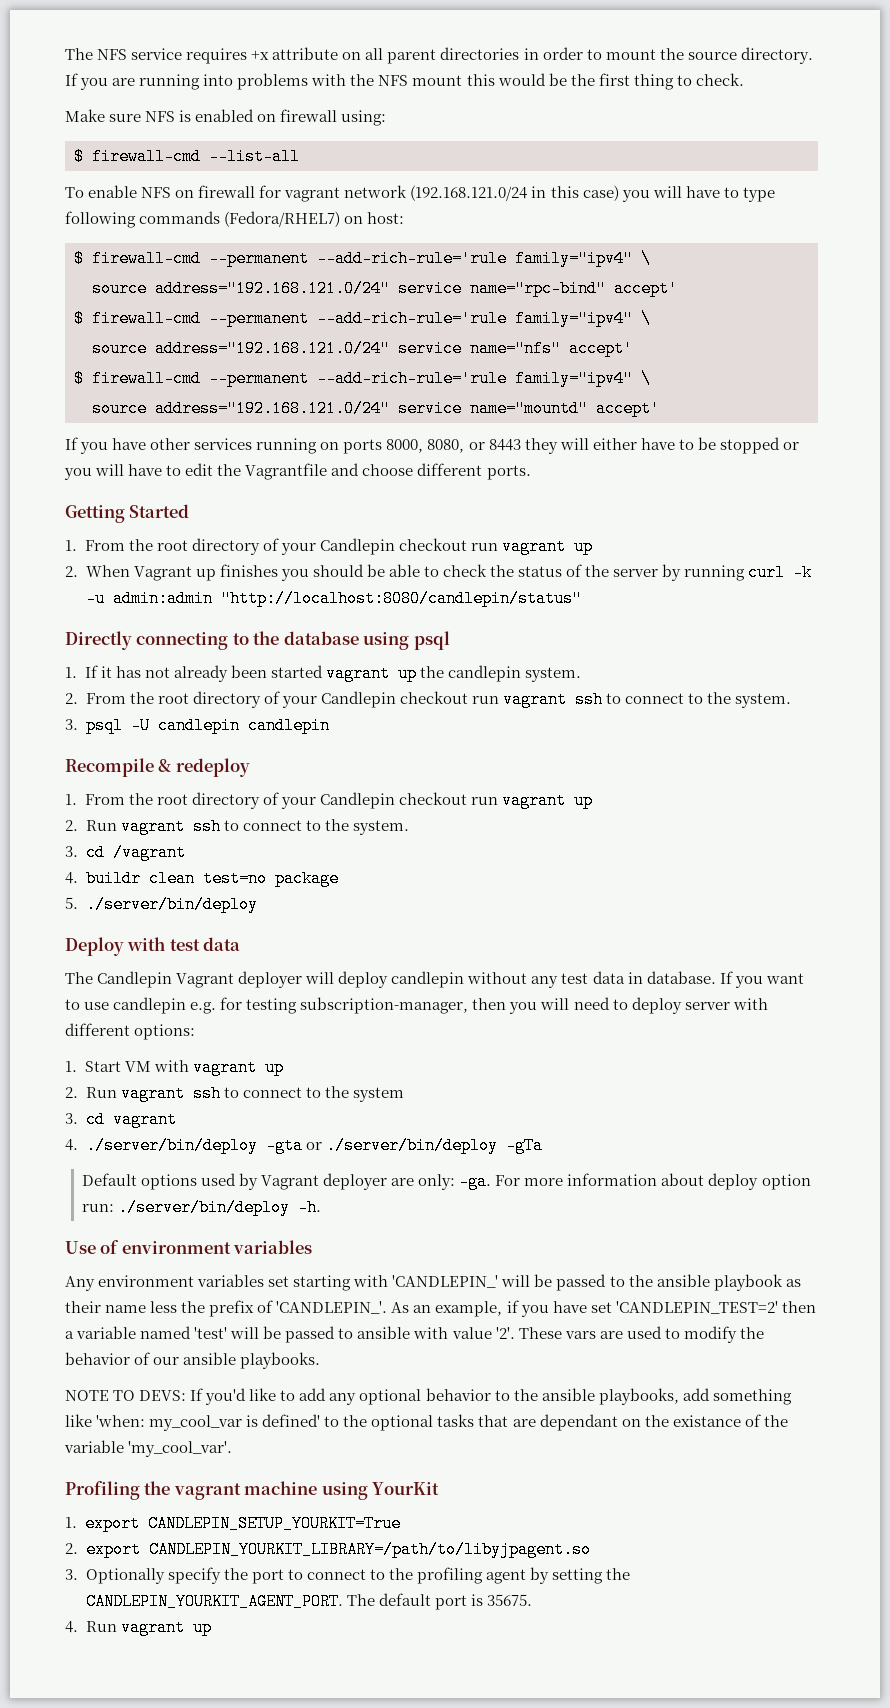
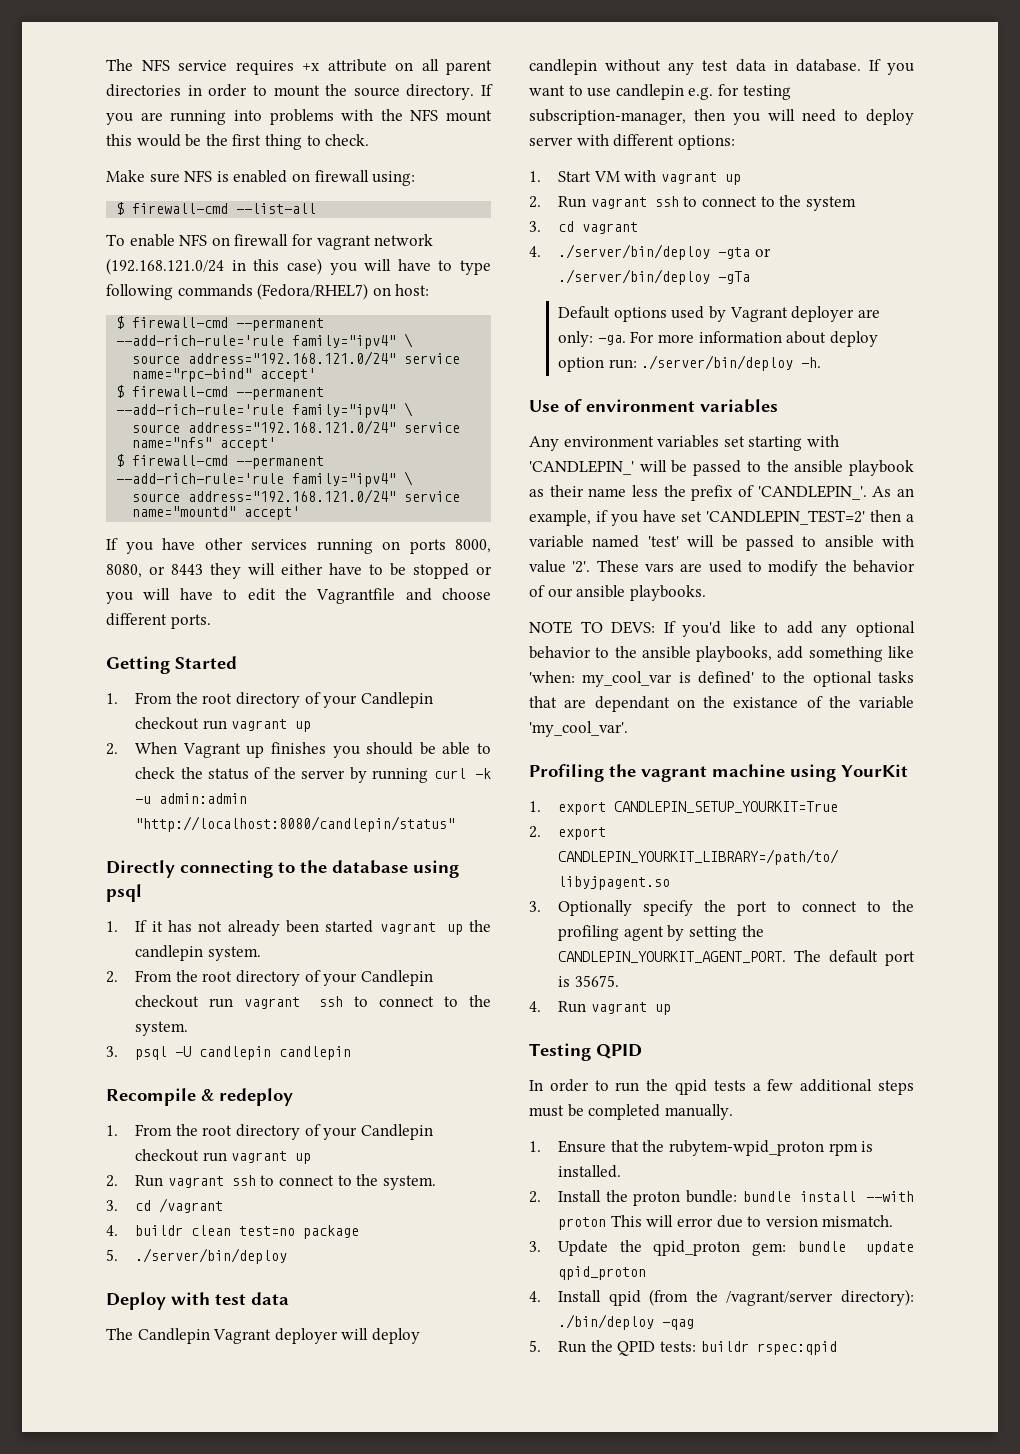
+ Testing QPID
+ In order to run the qpid tests a few additional steps must be completed manually.
+ 1. Ensure that the rubytem-wpid_proton rpm is installed.
+ 2. Install the proton bundle: bundle install --with proton This will error due to version mismatch.
+ 3. Update the qpid_proton gem: bundle update qpid_proton
+ 4. Install qpid (from the /vagrant/server directory): ./bin/deploy -qag
+ 5. Run the QPID tests: buildr rspec:qpid

